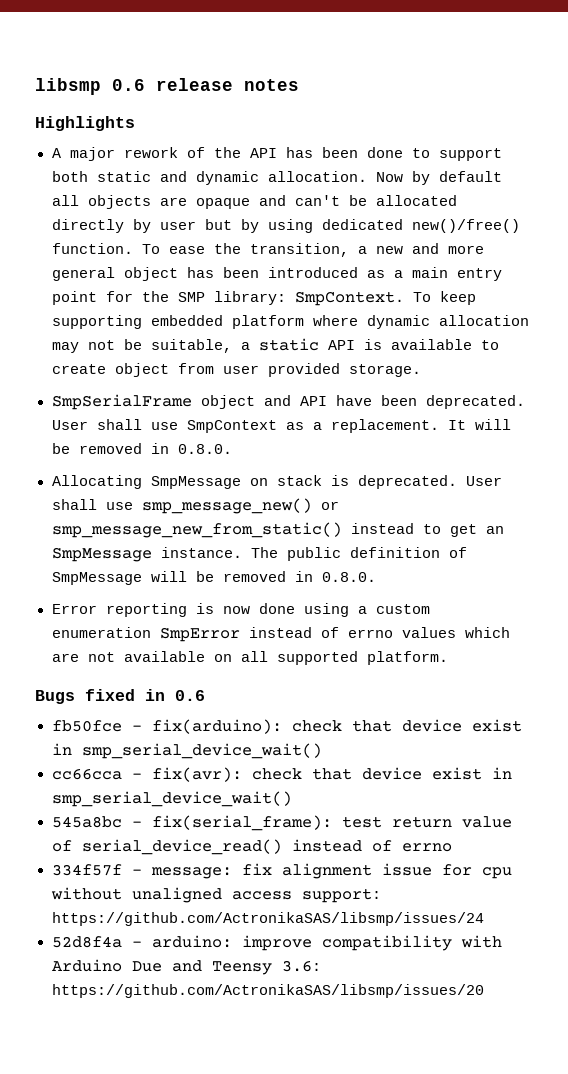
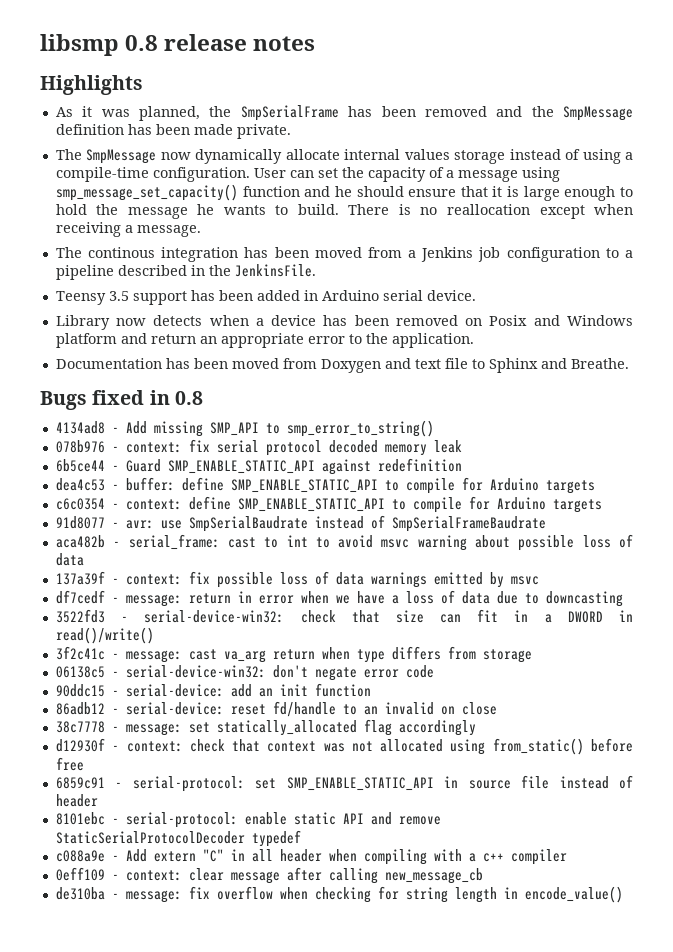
- libsmp 0.6 release notes
+ libsmp 0.8 release notes
- A major rework of the API has been done to support both static and dynamic allocation. Now by default all objects are opaque and can't be allocated directly by user but by using dedicated new()/free() function. To ease the transition, a new and more general object has been introduced as a main entry point for the SMP library: SmpContext. To keep supporting embedded platform where dynamic allocation may not be suitable, a static API is available to create object from user provided storage.
- SmpSerialFrame object and API have been deprecated. User shall use SmpContext as a replacement. It will be removed in 0.8.0.
- Allocating SmpMessage on stack is deprecated. User shall use smp_message_new() or smp_message_new_from_static() instead to get an SmpMessage instance. The public definition of SmpMessage will be removed in 0.8.0.
- Error reporting is now done using a custom enumeration SmpError instead of errno values which are not available on all supported platform.
- Bugs fixed in 0.6
- fb50fce - fix(arduino): check that device exist in smp_serial_device_wait()
- cc66cca - fix(avr): check that device exist in smp_serial_device_wait()
- 545a8bc - fix(serial_frame): test return value of serial_device_read() instead of errno
- 334f57f - message: fix alignment issue for cpu without unaligned access support: https://github.com/ActronikaSAS/libsmp/issues/24
- 52d8f4a - arduino: improve compatibility with Arduino Due and Teensy 3.6: https://github.com/ActronikaSAS/libsmp/issues/20
+ As it was planned, the SmpSerialFrame has been removed and the SmpMessage definition has been made private.
+ The SmpMessage now dynamically allocate internal values storage instead of using a compile-time configuration. User can set the capacity of a message using smp_message_set_capacity() function and he should ensure that it is large enough to hold the message he wants to build. There is no reallocation except when receiving a message.
+ The continous integration has been moved from a Jenkins job configuration to a pipeline described in the JenkinsFile.
+ Teensy 3.5 support has been added in Arduino serial device.
+ Library now detects when a device has been removed on Posix and Windows platform and return an appropriate error to the application.
+ Documentation has been moved from Doxygen and text file to Sphinx and Breathe.
+ Bugs fixed in 0.8
+ 4134ad8 - Add missing SMP_API to smp_error_to_string()
+ 078b976 - context: fix serial protocol decoded memory leak
+ 6b5ce44 - Guard SMP_ENABLE_STATIC_API against redefinition
+ dea4c53 - buffer: define SMP_ENABLE_STATIC_API to compile for Arduino targets
+ c6c0354 - context: define SMP_ENABLE_STATIC_API to compile for Arduino targets
+ 91d8077 - avr: use SmpSerialBaudrate instead of SmpSerialFrameBaudrate
+ aca482b - serial_frame: cast to int to avoid msvc warning about possible loss of data
+ 137a39f - context: fix possible loss of data warnings emitted by msvc
+ df7cedf - message: return in error when we have a loss of data due to downcasting
+ 3522fd3 - serial-device-win32: check that size can fit in a DWORD in read()/write()
+ 3f2c41c - message: cast va_arg return when type differs from storage
+ 06138c5 - serial-device-win32: don't negate error code
+ 90ddc15 - serial-device: add an init function
+ 86adb12 - serial-device: reset fd/handle to an invalid on close
+ 38c7778 - message: set statically_allocated flag accordingly
+ d12930f - context: check that context was not allocated using from_static() before free
+ 6859c91 - serial-protocol: set SMP_ENABLE_STATIC_API in source file instead of header
+ 8101ebc - serial-protocol: enable static API and remove StaticSerialProtocolDecoder typedef
+ c088a9e - Add extern "C" in all header when compiling with a c++ compiler
+ 0eff109 - context: clear message after calling new_message_cb
+ de310ba - message: fix overflow when checking for string length in encode_value()

